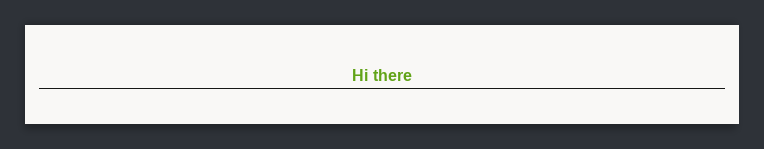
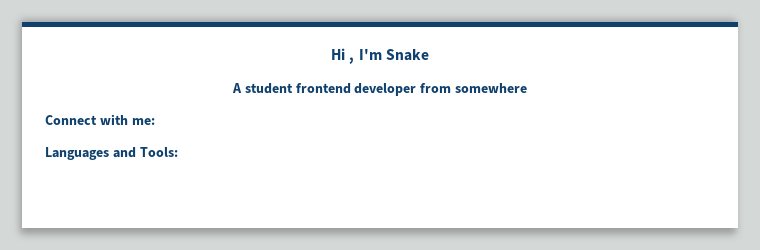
- Hi there
+ Hi , I'm Snake
+ A student frontend developer from somewhere
+ Connect with me:
+ Languages and Tools:

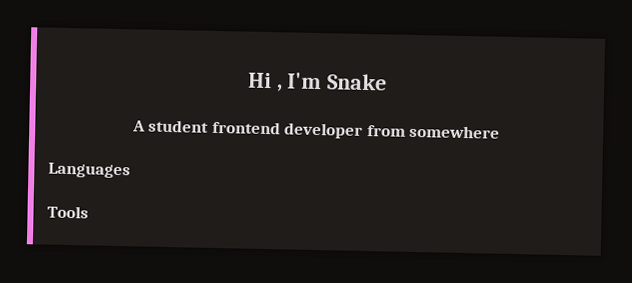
- Connect with me:
- Languages and Tools:
+ Languages
+ Tools

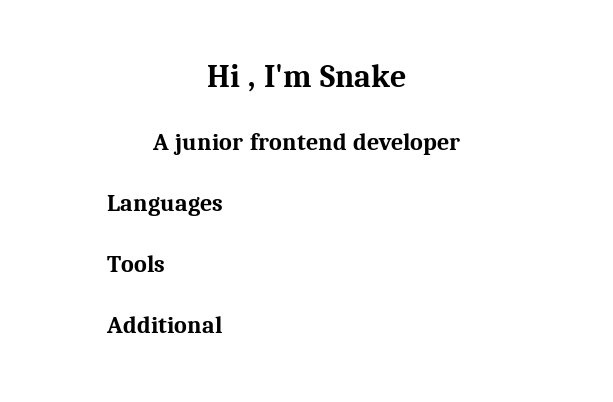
- A student frontend developer from somewhere
+ A junior frontend developer
+ Additional

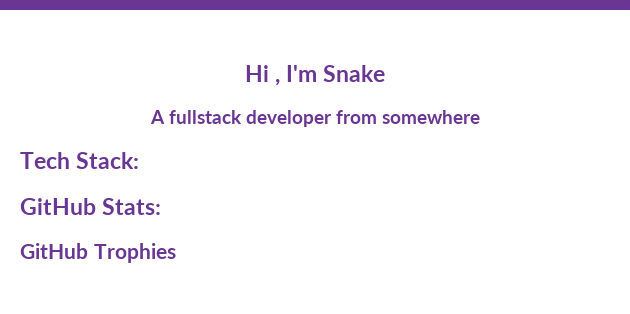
- A junior frontend developer
- Languages
- Tools
- Additional
+ A fullstack developer from somewhere
+ Tech Stack:
+ GitHub Stats:
+ GitHub Trophies

